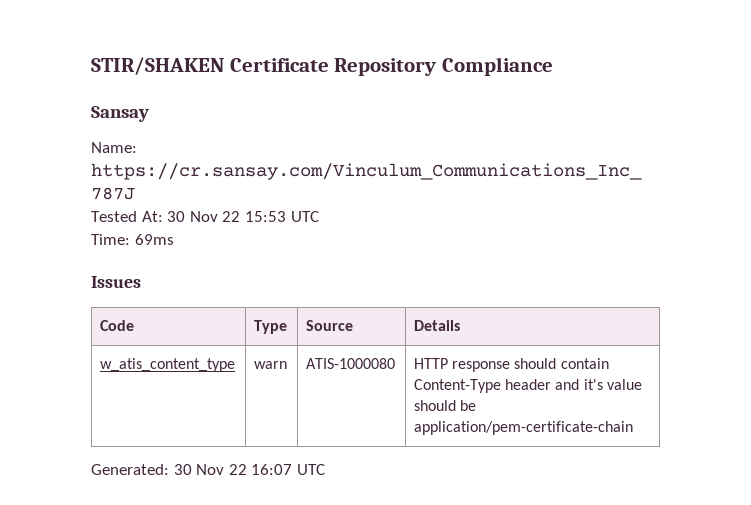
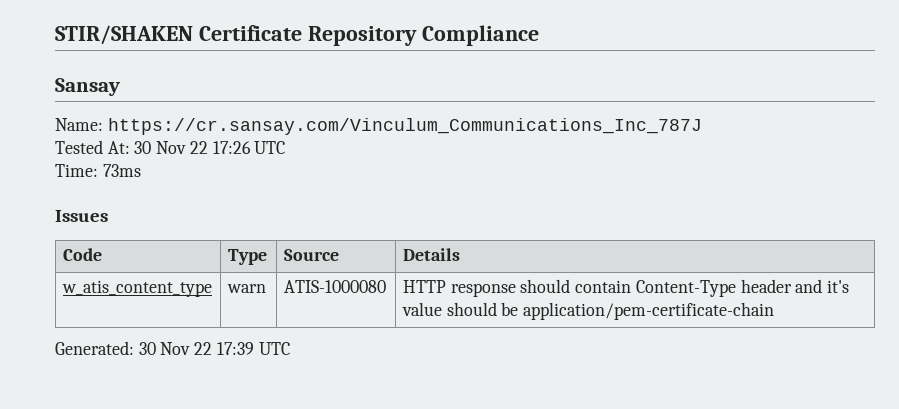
- Tested At: 30 Nov 22 15:53 UTC
+ Tested At: 30 Nov 22 17:26 UTC
- Time: 69ms
+ Time: 73ms
- Generated: 30 Nov 22 16:07 UTC
+ Generated: 30 Nov 22 17:39 UTC

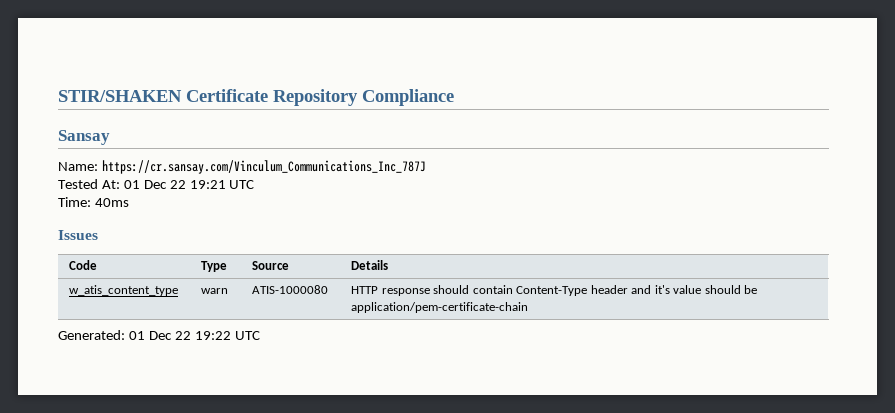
- Tested At: 30 Nov 22 17:26 UTC
+ Tested At: 01 Dec 22 19:21 UTC
- Time: 73ms
+ Time: 40ms
- Generated: 30 Nov 22 17:39 UTC
+ Generated: 01 Dec 22 19:22 UTC

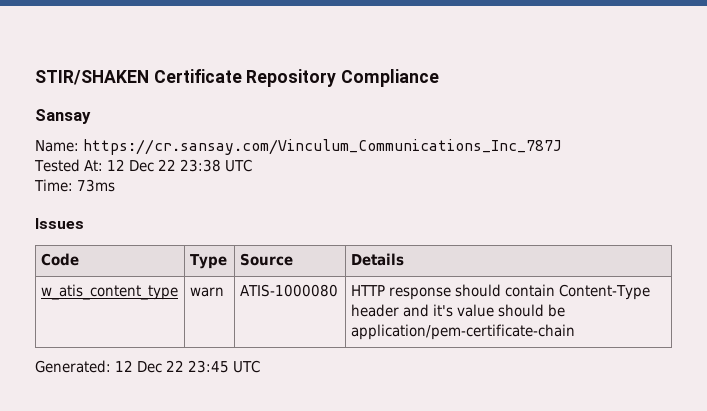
- Tested At: 01 Dec 22 19:21 UTC
+ Tested At: 12 Dec 22 23:38 UTC
- Time: 40ms
+ Time: 73ms
- Generated: 01 Dec 22 19:22 UTC
+ Generated: 12 Dec 22 23:45 UTC

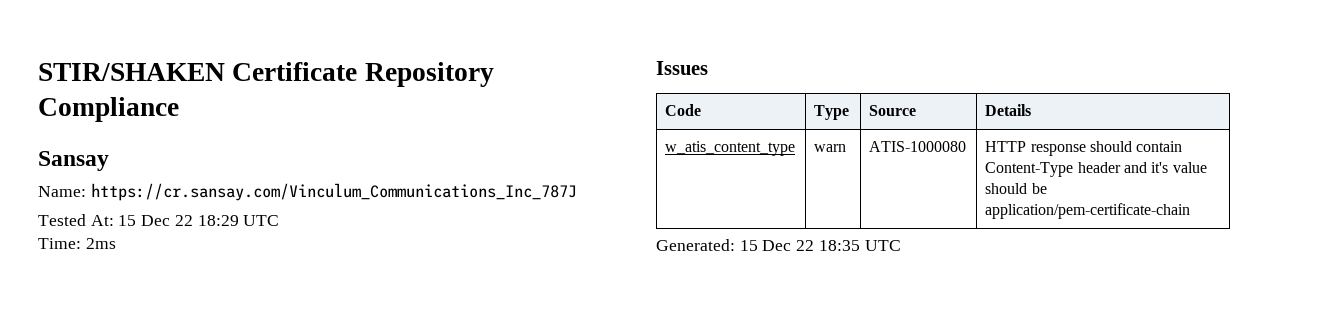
- Tested At: 12 Dec 22 23:38 UTC
+ Tested At: 15 Dec 22 18:29 UTC
- Time: 73ms
+ Time: 2ms
- Generated: 12 Dec 22 23:45 UTC
+ Generated: 15 Dec 22 18:35 UTC

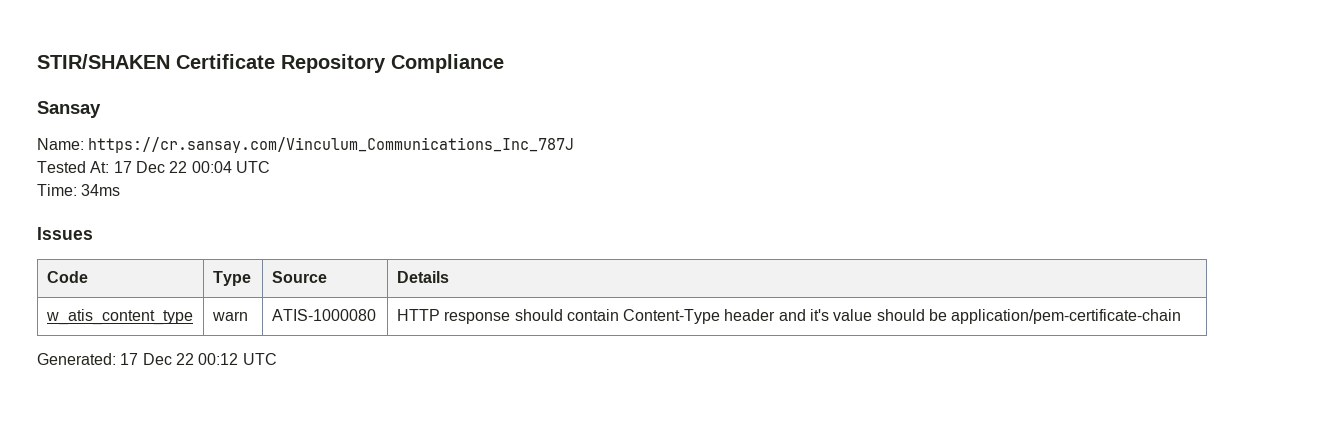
- Tested At: 15 Dec 22 18:29 UTC
+ Tested At: 17 Dec 22 00:04 UTC
- Time: 2ms
+ Time: 34ms
- Generated: 15 Dec 22 18:35 UTC
+ Generated: 17 Dec 22 00:12 UTC

